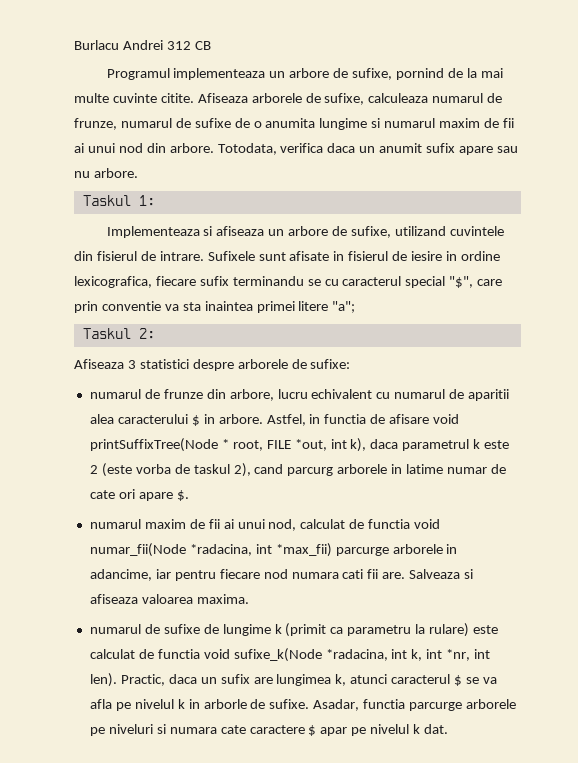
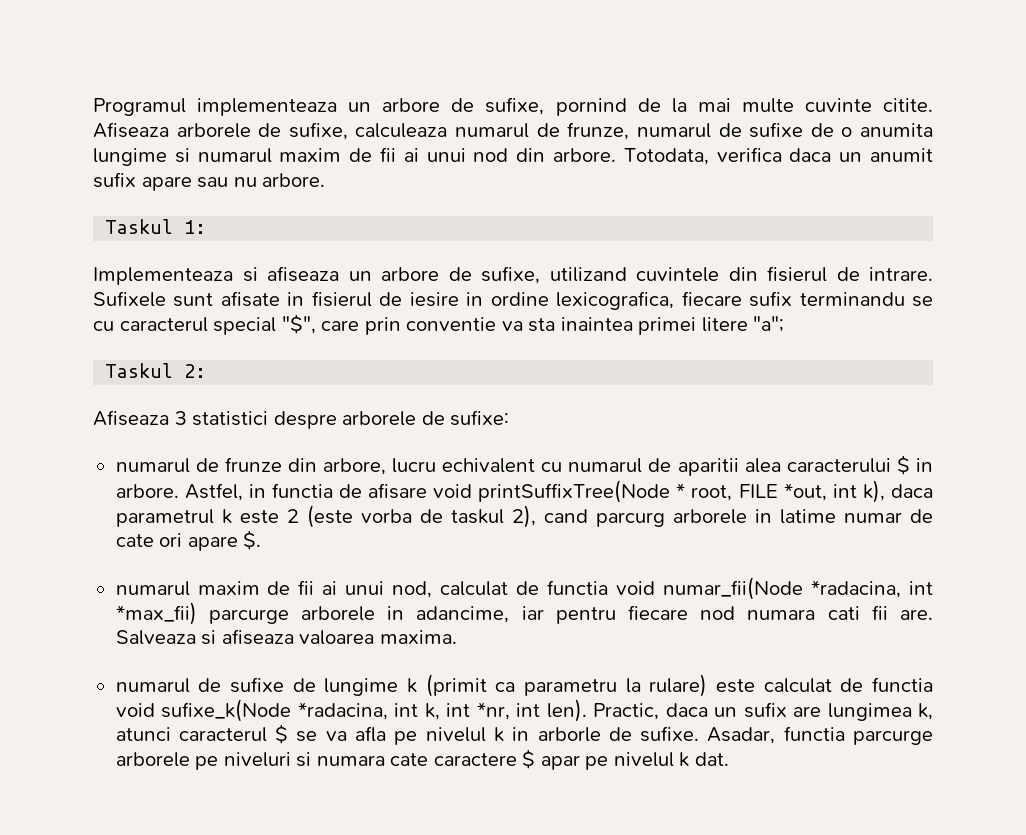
- Burlacu Andrei 312 CB

